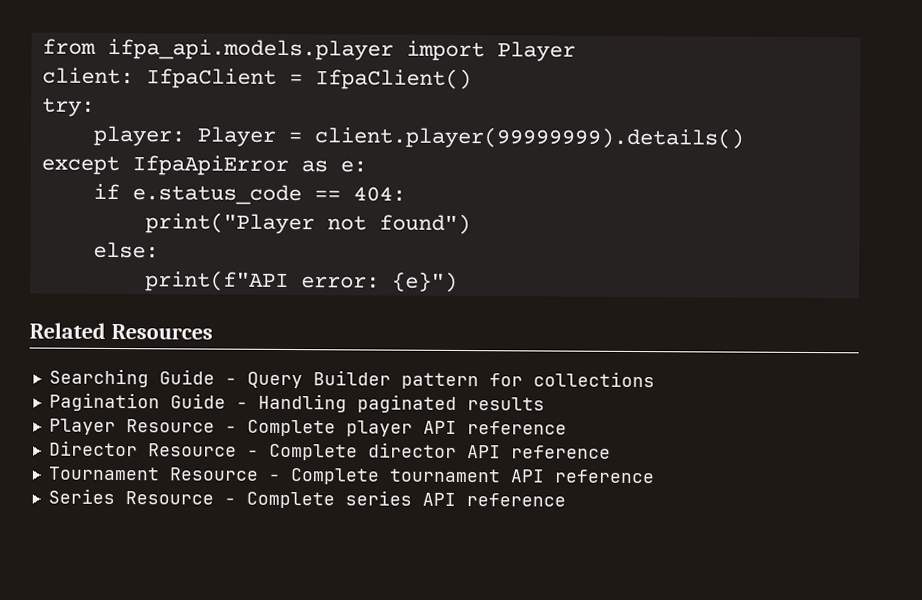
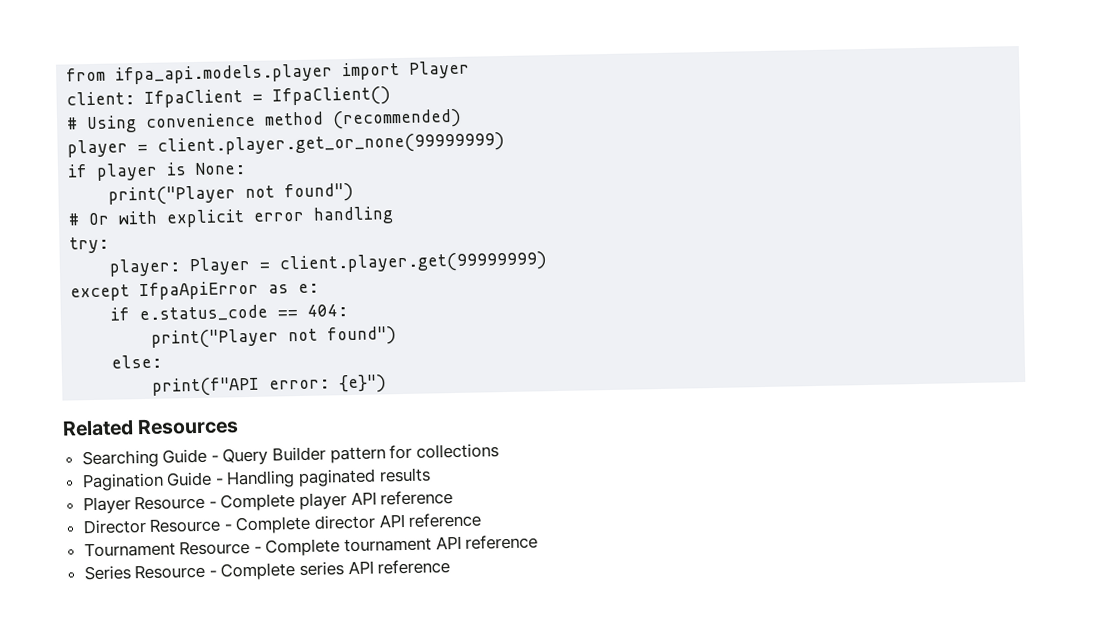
+ # Using convenience method (recommended)
+ player = client.player.get_or_none(99999999)
+ if player is None:
+ print("Player not found")
+ # Or with explicit error handling
- player: Player = client.player(99999999).details()
+ player: Player = client.player.get(99999999)

